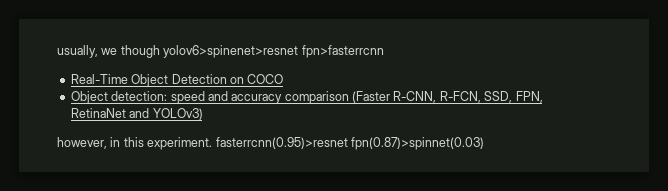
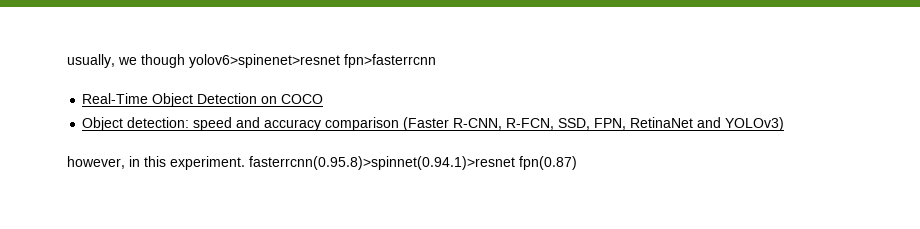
- however, in this experiment. fasterrcnn(0.95)>resnet fpn(0.87)>spinnet(0.03)
+ however, in this experiment. fasterrcnn(0.95.8)>spinnet(0.94.1)>resnet fpn(0.87)

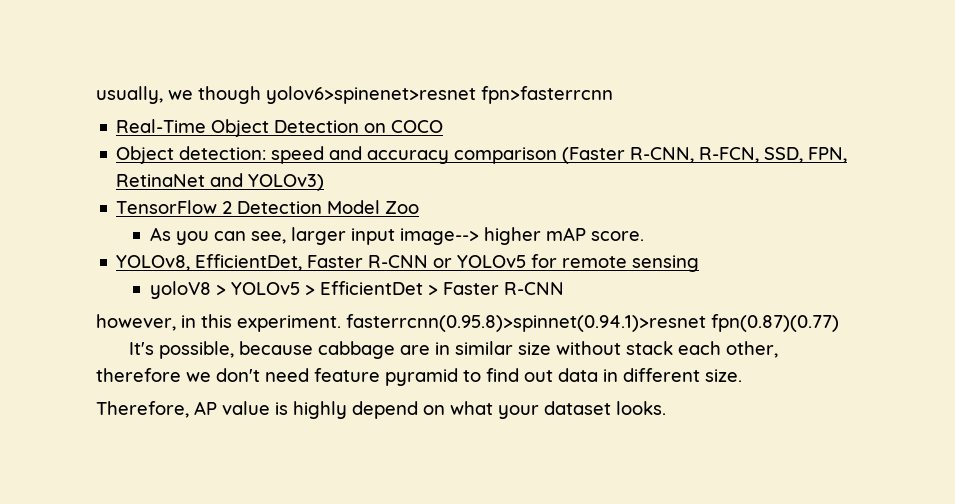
+ TensorFlow 2 Detection Model Zoo
+ As you can see, larger input image--> higher mAP score.
+ YOLOv8, EfficientDet, Faster R-CNN or YOLOv5 for remote sensing
+ yoloV8 > YOLOv5 > EfficientDet > Faster R-CNN
- however, in this experiment. fasterrcnn(0.95.8)>spinnet(0.94.1)>resnet fpn(0.87)
+ however, in this experiment. fasterrcnn(0.95.8)>spinnet(0.94.1)>resnet fpn(0.87)(0.77)
+ It's possible, because cabbage are in similar size without stack each other, therefore we don't need feature pyramid to find out data in different size.
+ Therefore, AP value is highly depend on what your dataset looks.

